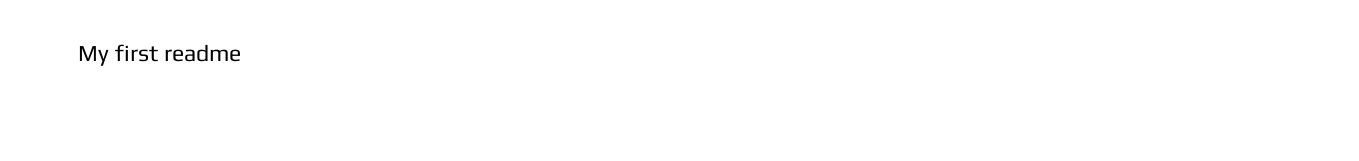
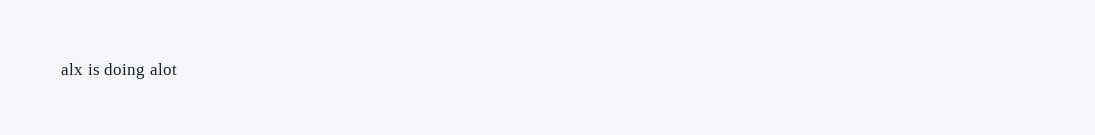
- My first readme
+ alx is doing alot

